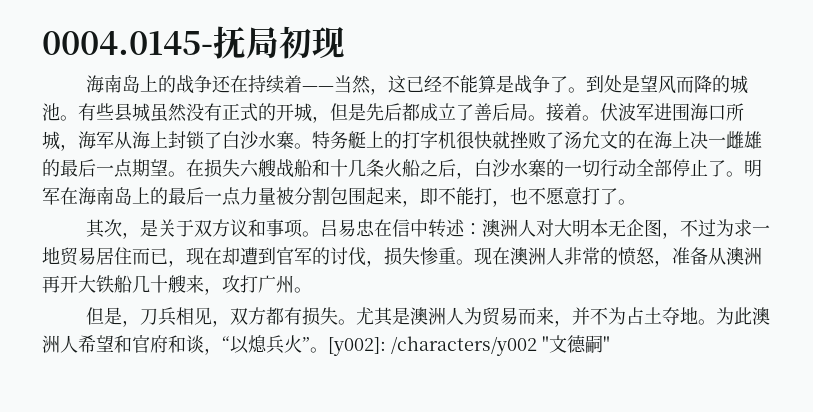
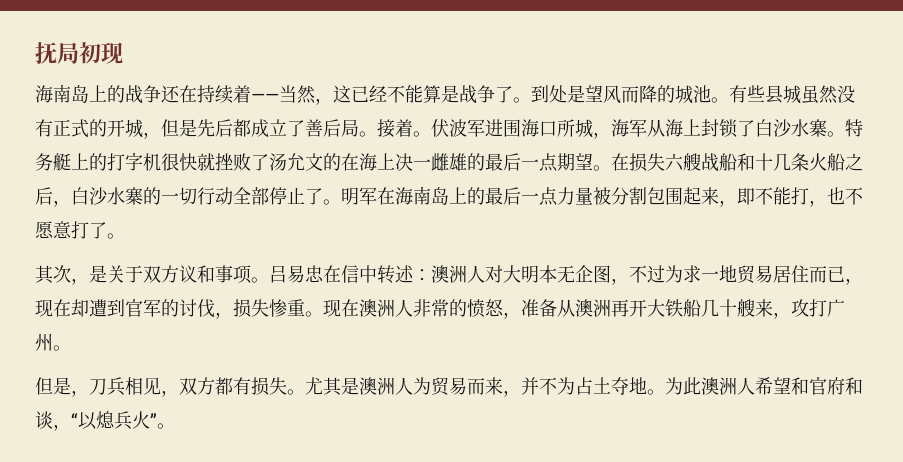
- 0004.0145-抚局初现
+ 抚局初现
- [y002]: /characters/y002 "文德嗣"

